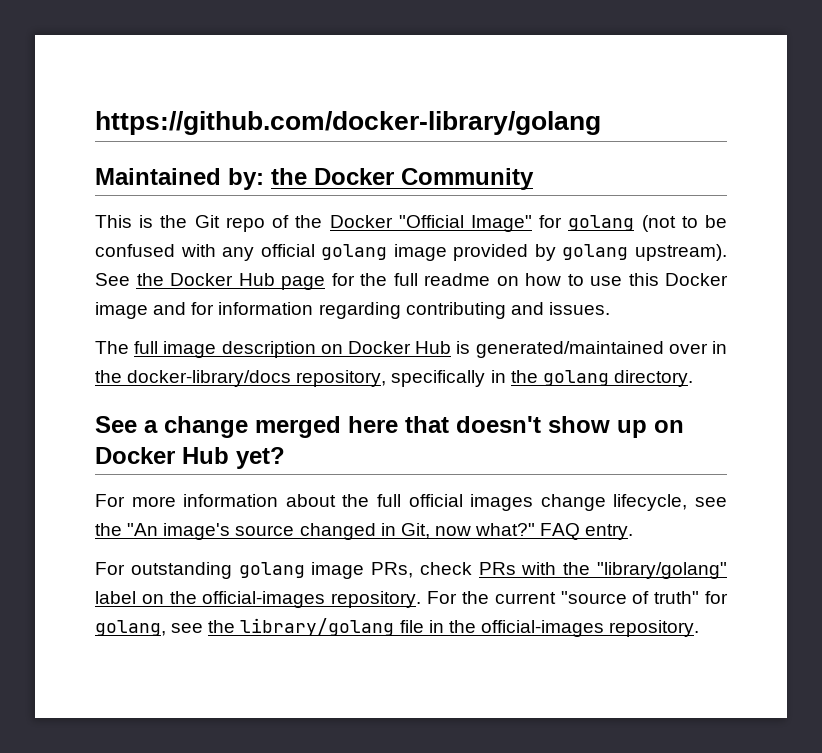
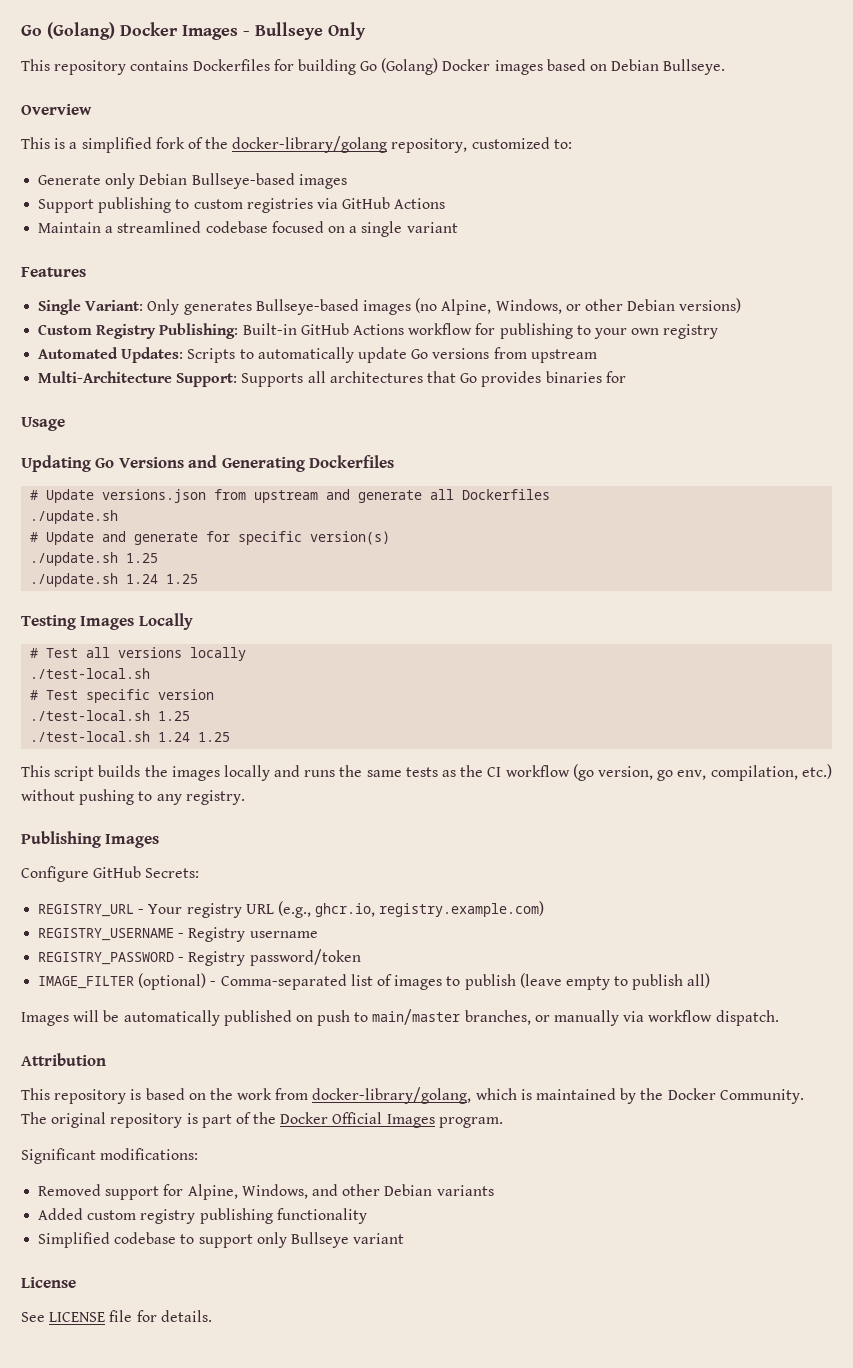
- https://github.com/docker-library/golang
- Maintained by: the Docker Community
- This is the Git repo of the Docker "Official Image" for golang (not to be confused with any official golang image provided by golang upstream). See the Docker Hub page for the full readme on how to use this Docker image and for information regarding contributing and issues.
- The full image description on Docker Hub is generated/maintained over in the docker-library/docs repository, specifically in the golang directory.
- See a change merged here that doesn't show up on Docker Hub yet?
- For more information about the full official images change lifecycle, see the "An image's source changed in Git, now what?" FAQ entry.
- For outstanding golang image PRs, check PRs with the "library/golang" label on the official-images repository. For the current "source of truth" for golang, see the library/golang file in the official-images repository.
+ Go (Golang) Docker Images - Bullseye Only
+ This repository contains Dockerfiles for building Go (Golang) Docker images based on Debian Bullseye.
+ Overview
+ This is a simplified fork of the docker-library/golang repository, customized to:
+ Generate only Debian Bullseye-based images
+ Support publishing to custom registries via GitHub Actions
+ Maintain a streamlined codebase focused on a single variant
+ Features
+ Single Variant: Only generates Bullseye-based images (no Alpine, Windows, or other Debian versions)
+ Custom Registry Publishing: Built-in GitHub Actions workflow for publishing to your own registry
+ Automated Updates: Scripts to automatically update Go versions from upstream
+ Multi-Architecture Support: Supports all architectures that Go provides binaries for
+ Usage
+ Updating Go Versions and Generating Dockerfiles
+ # Update versions.json from upstream and generate all Dockerfiles
+ ./update.sh
+ # Update and generate for specific version(s)
+ ./update.sh 1.25
+ ./update.sh 1.24 1.25
+ Testing Images Locally
+ # Test all versions locally
+ ./test-local.sh
+ # Test specific version
+ ./test-local.sh 1.25
+ ./test-local.sh 1.24 1.25
+ This script builds the images locally and runs the same tests as the CI workflow (go version, go env, compilation, etc.) without pushing to any registry.
+ Publishing Images
+ Configure GitHub Secrets:
+ REGISTRY_URL - Your registry URL (e.g., ghcr.io, registry.example.com)
+ REGISTRY_USERNAME - Registry username
+ REGISTRY_PASSWORD - Registry password/token
+ IMAGE_FILTER (optional) - Comma-separated list of images to publish (leave empty to publish all)
+ Images will be automatically published on push to main/master branches, or manually via workflow dispatch.
+ Attribution
+ This repository is based on the work from docker-library/golang, which is maintained by the Docker Community. The original repository is part of the Docker Official Images program.
+ Significant modifications:
+ Removed support for Alpine, Windows, and other Debian variants
+ Added custom registry publishing functionality
+ Simplified codebase to support only Bullseye variant
+ License
+ See LICENSE file for details.

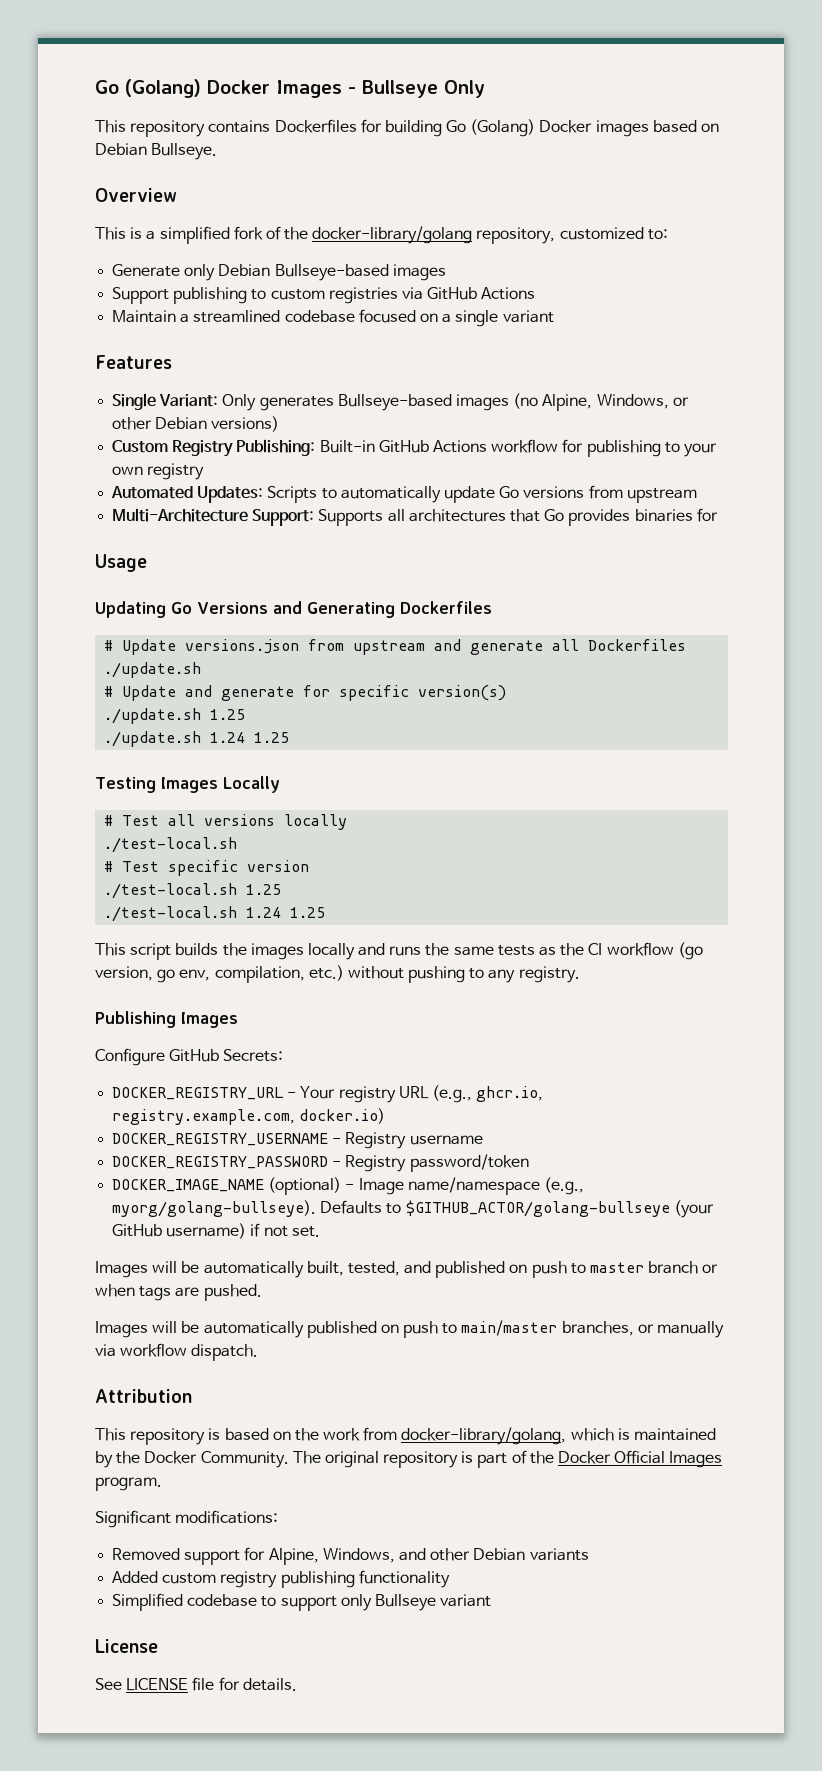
- REGISTRY_URL - Your registry URL (e.g., ghcr.io, registry.example.com)
- REGISTRY_USERNAME - Registry username
+ DOCKER_REGISTRY_URL - Your registry URL (e.g., ghcr.io, registry.example.com, docker.io)
+ DOCKER_REGISTRY_USERNAME - Registry username
- REGISTRY_PASSWORD - Registry password/token
+ DOCKER_REGISTRY_PASSWORD - Registry password/token
- IMAGE_FILTER (optional) - Comma-separated list of images to publish (leave empty to publish all)
+ DOCKER_IMAGE_NAME (optional) - Image name/namespace (e.g., myorg/golang-bullseye). Defaults to $GITHUB_ACTOR/golang-bullseye (your GitHub username) if not set.
+ Images will be automatically built, tested, and published on push to master branch or when tags are pushed.

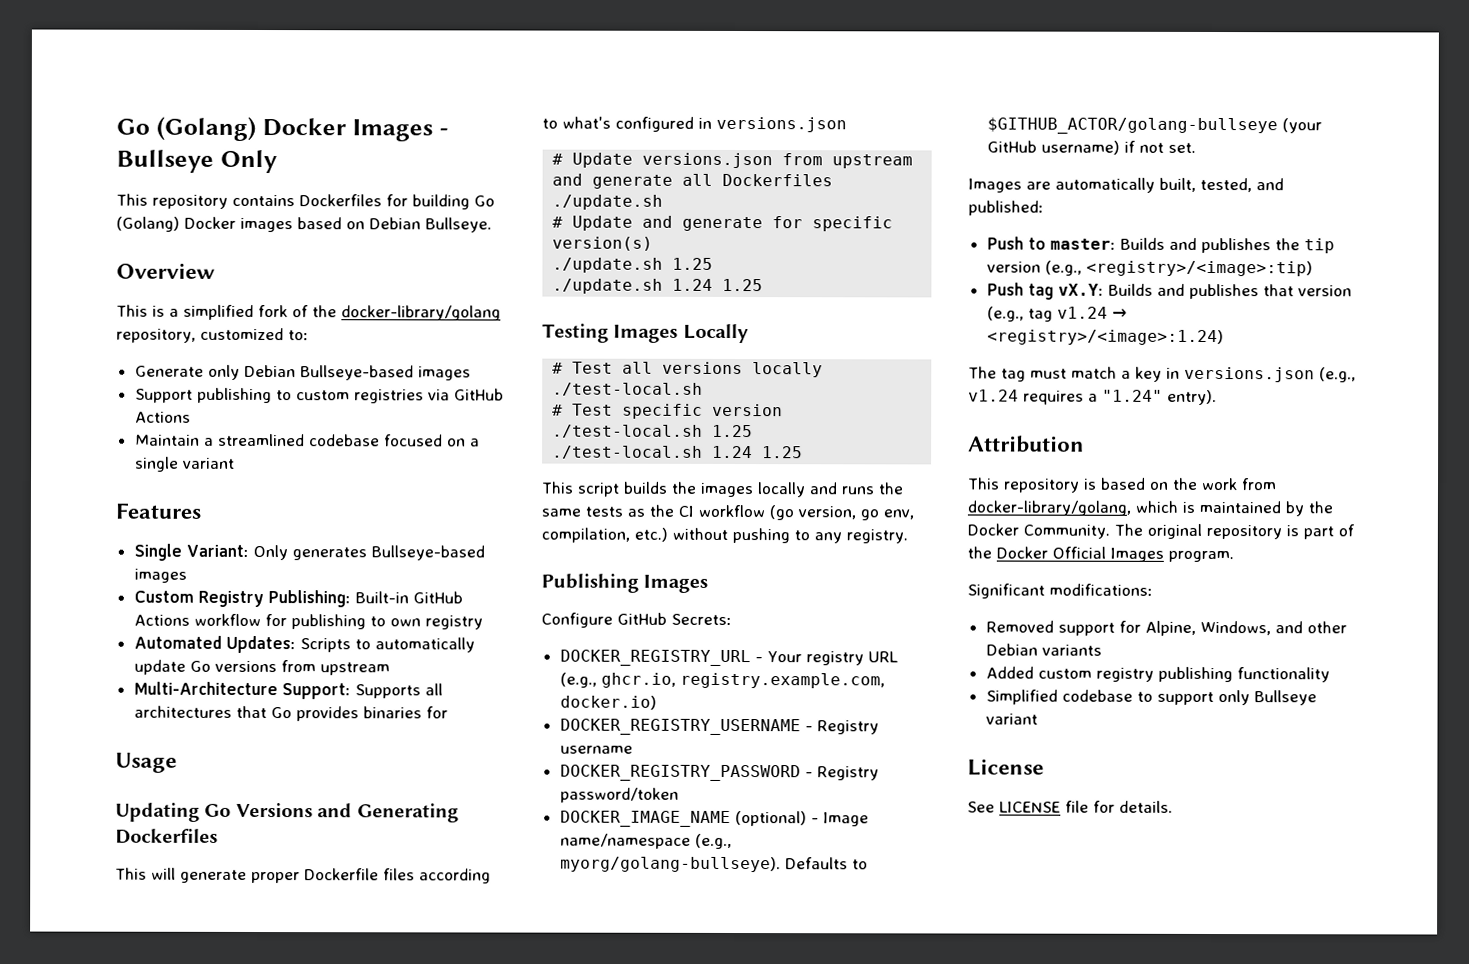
- Single Variant: Only generates Bullseye-based images (no Alpine, Windows, or other Debian versions)
+ Single Variant: Only generates Bullseye-based images
- Custom Registry Publishing: Built-in GitHub Actions workflow for publishing to your own registry
+ Custom Registry Publishing: Built-in GitHub Actions workflow for publishing to own registry
+ This will generate proper Dockerfile files according to what's configured in versions.json
- Images will be automatically built, tested, and published on push to master branch or when tags are pushed.
- Images will be automatically published on push to main/master branches, or manually via workflow dispatch.
+ Images are automatically built, tested, and published:
+ Push to master: Builds and publishes the tip version (e.g., <registry>/<image>:tip)
+ Push tag vX.Y: Builds and publishes that version (e.g., tag v1.24 → <registry>/<image>:1.24)
+ The tag must match a key in versions.json (e.g., v1.24 requires a "1.24" entry).

